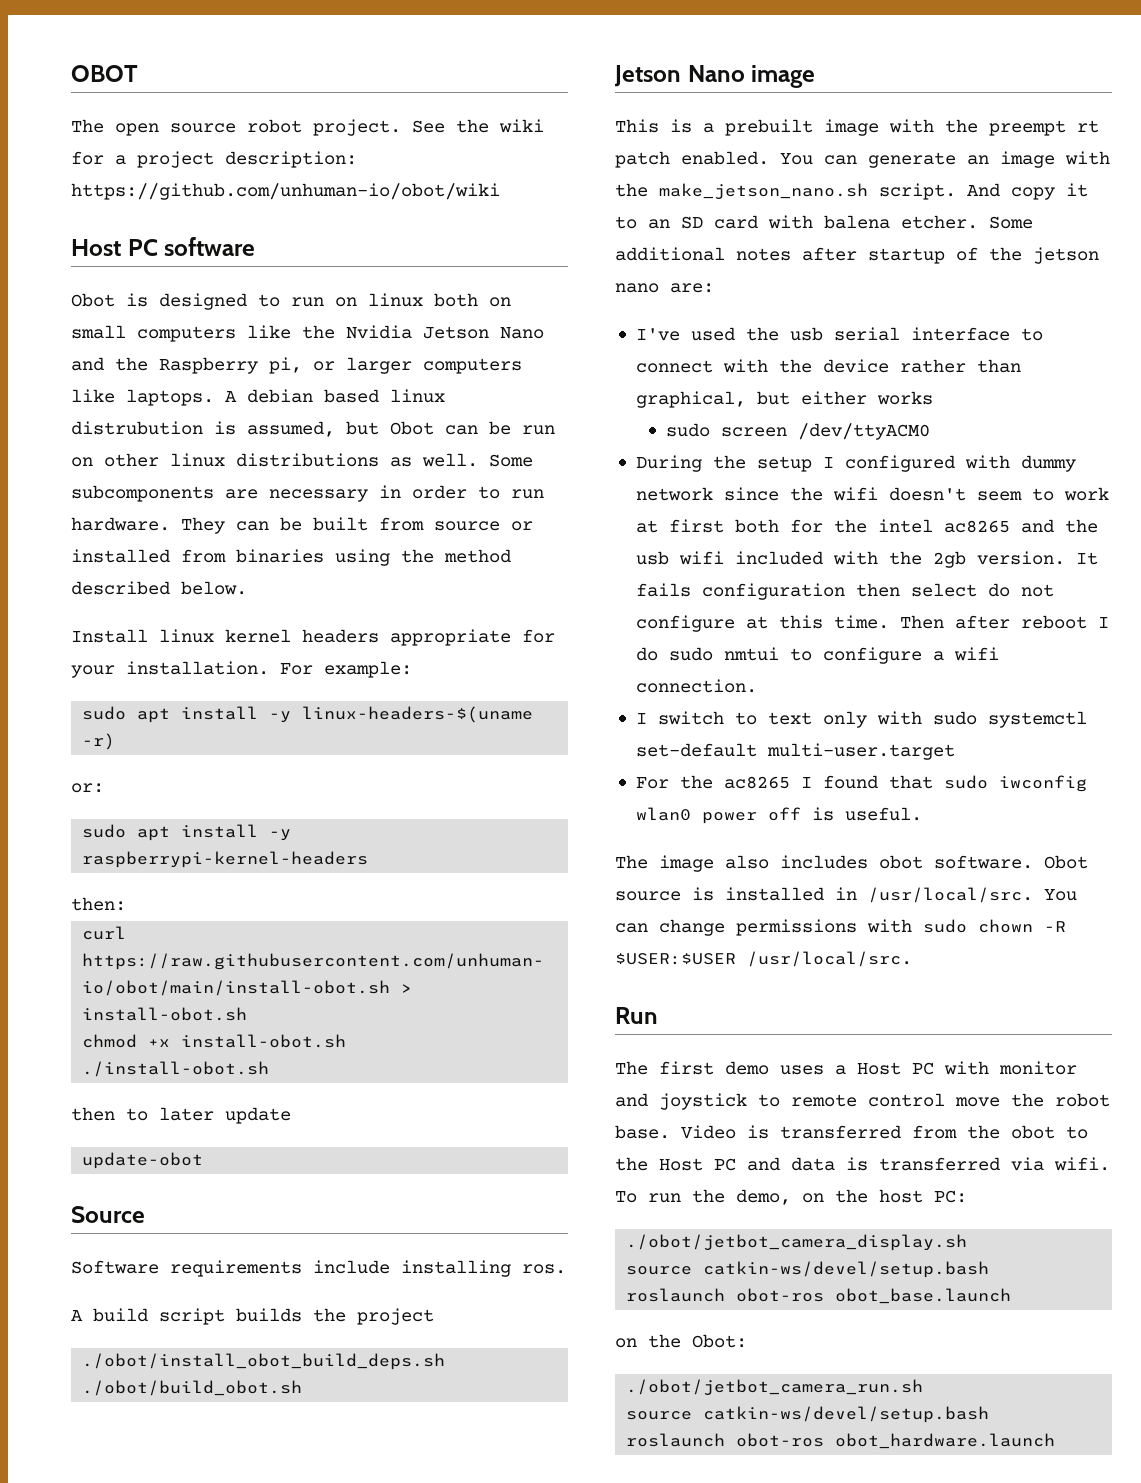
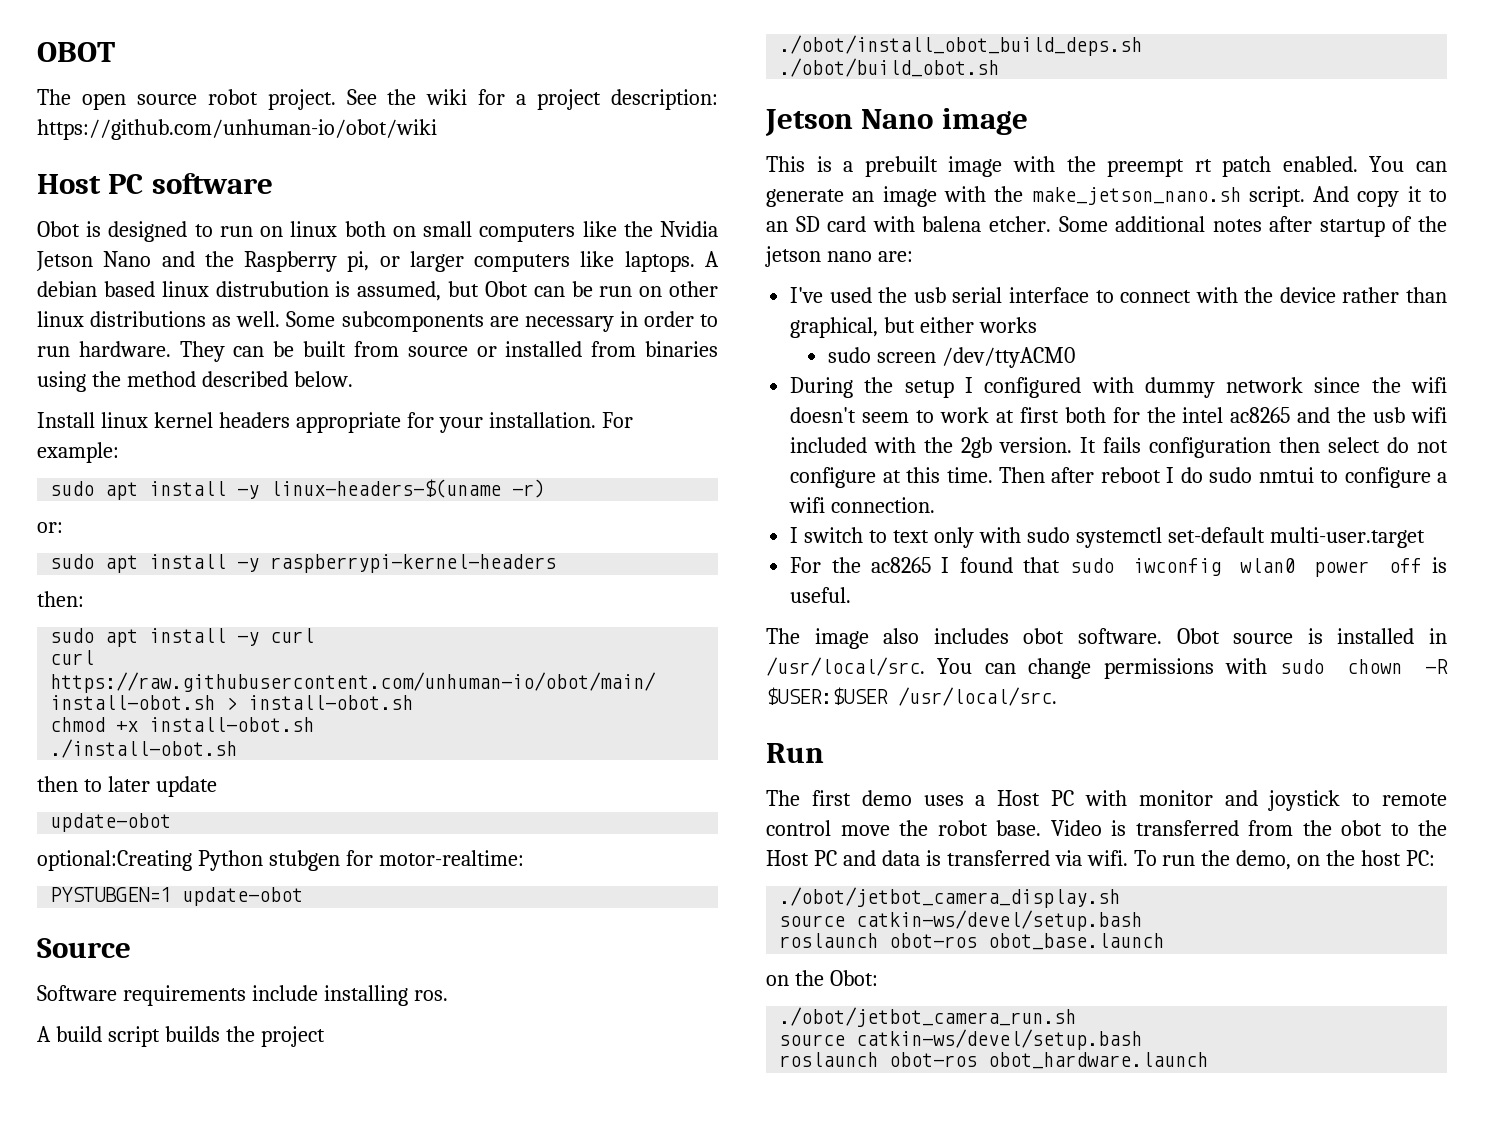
+ sudo apt install -y curl
+ optional:Creating Python stubgen for motor-realtime:
+ PYSTUBGEN=1 update-obot

